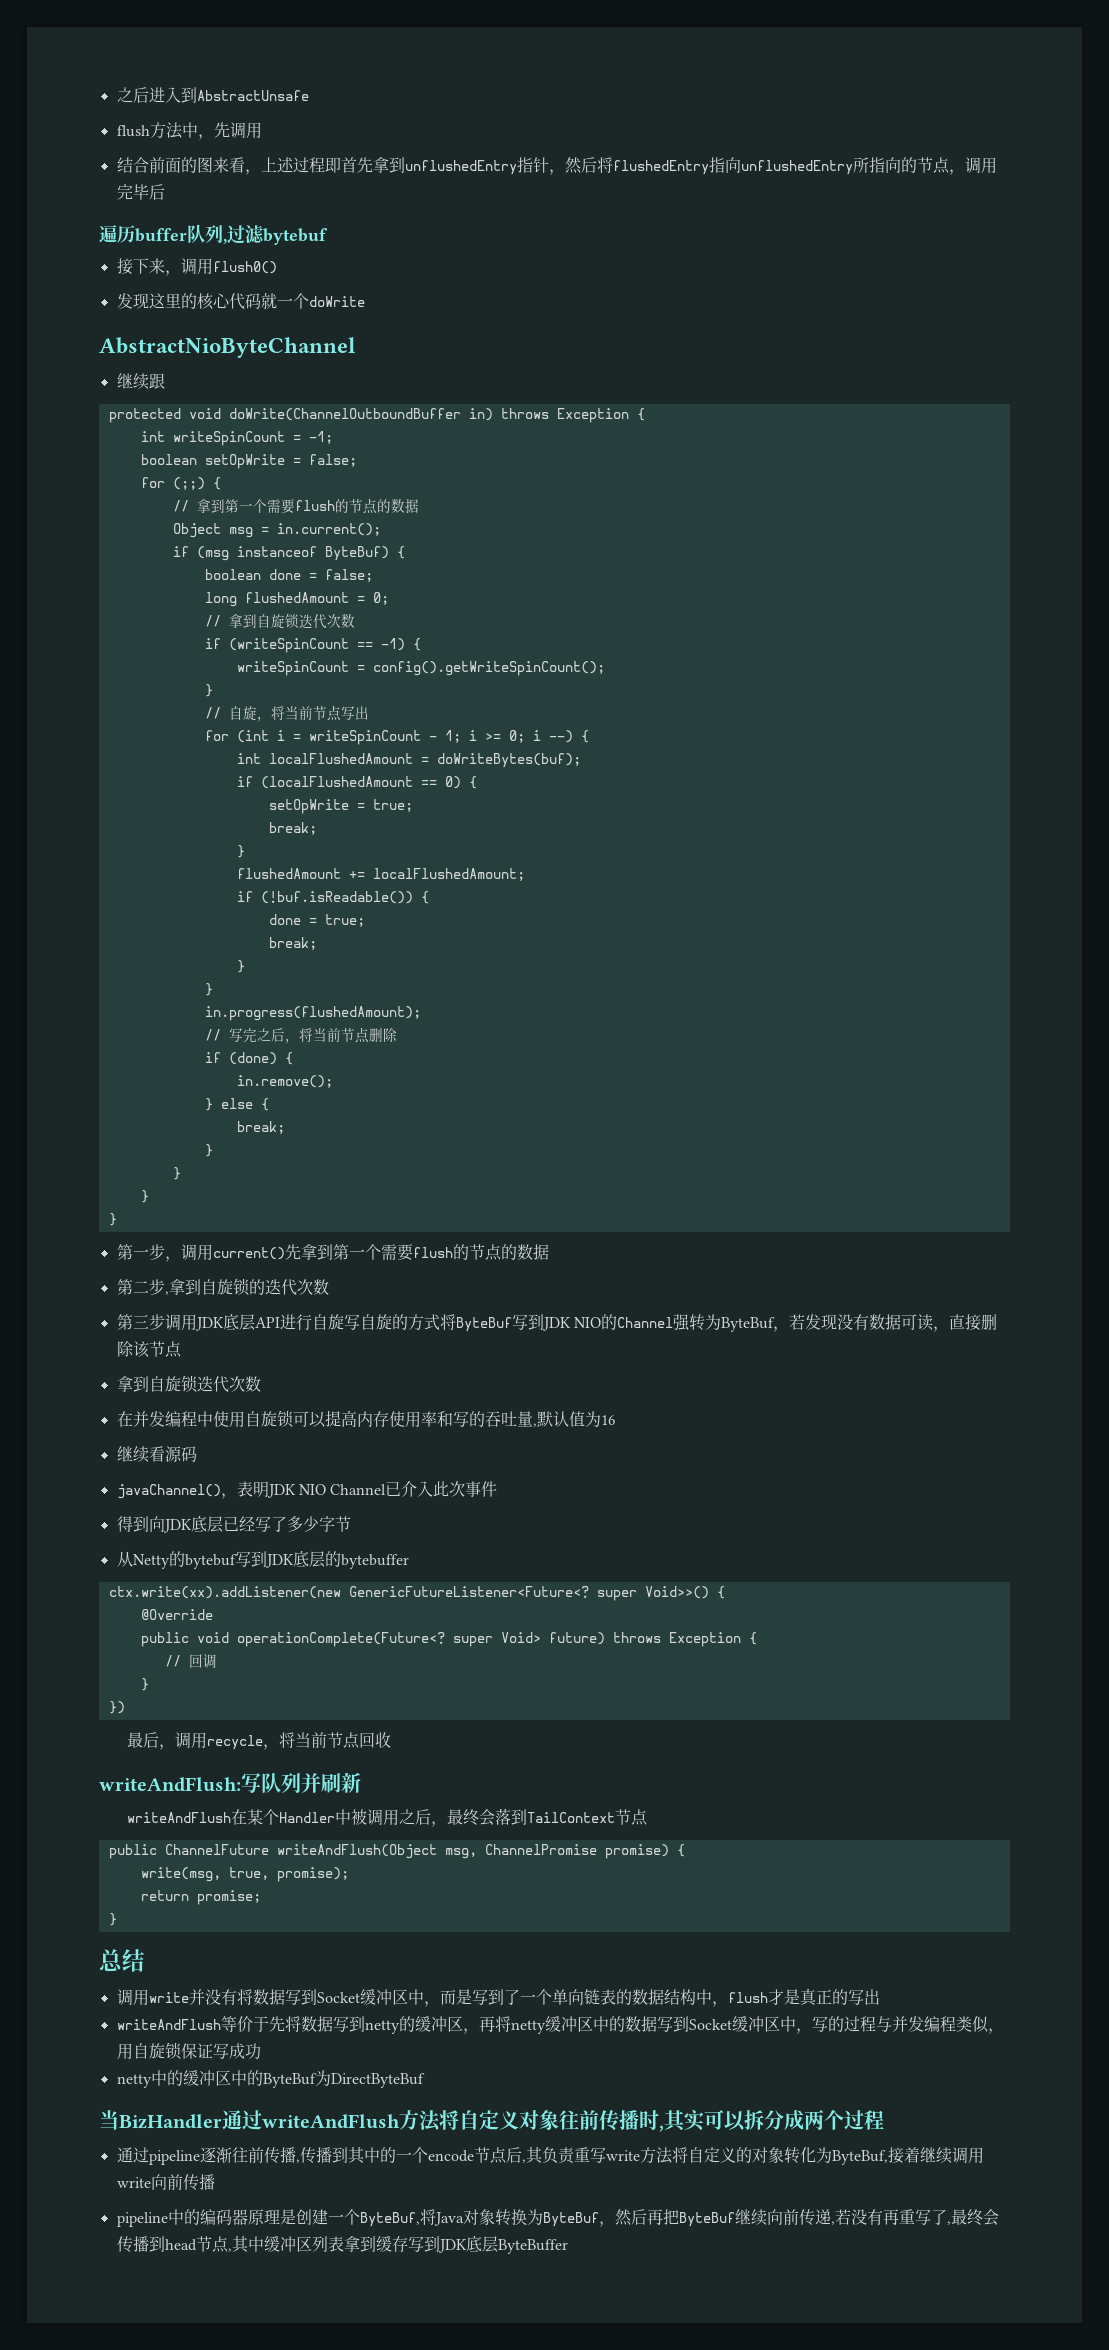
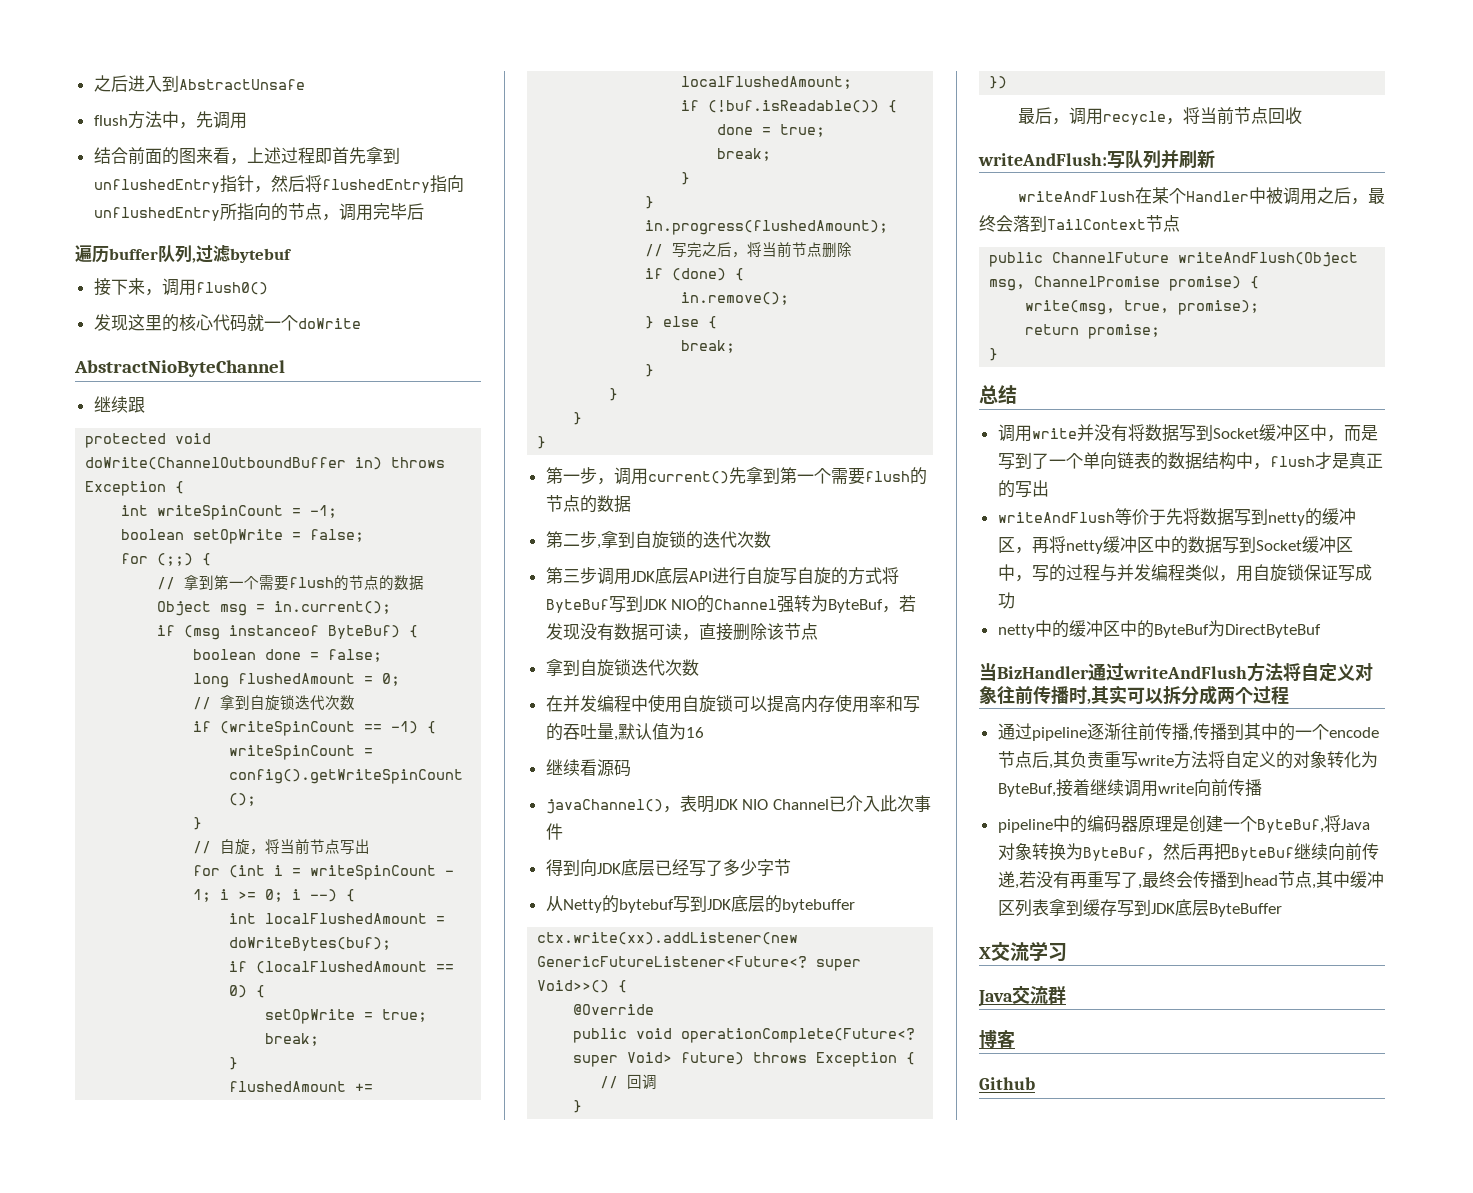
+ X交流学习
+ Java交流群
+ 博客
+ Github

